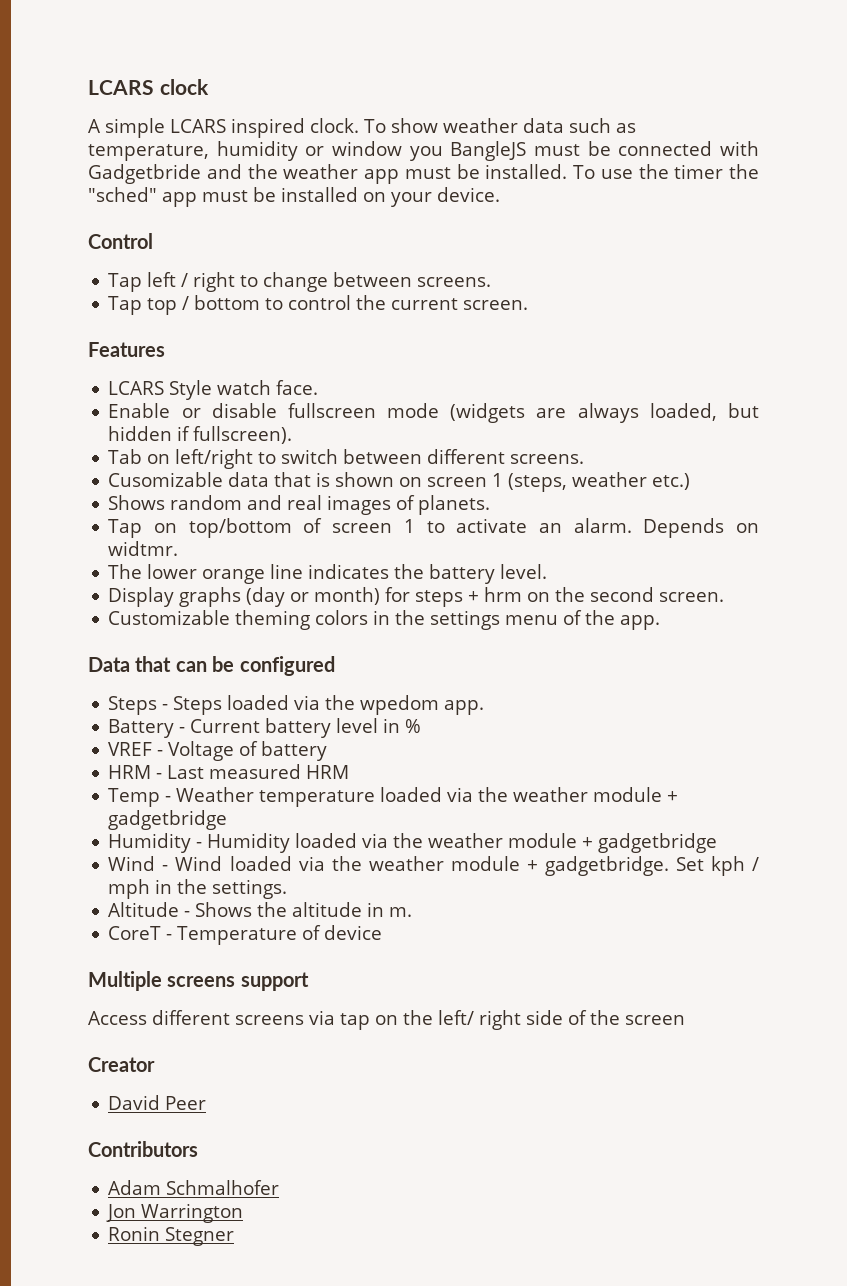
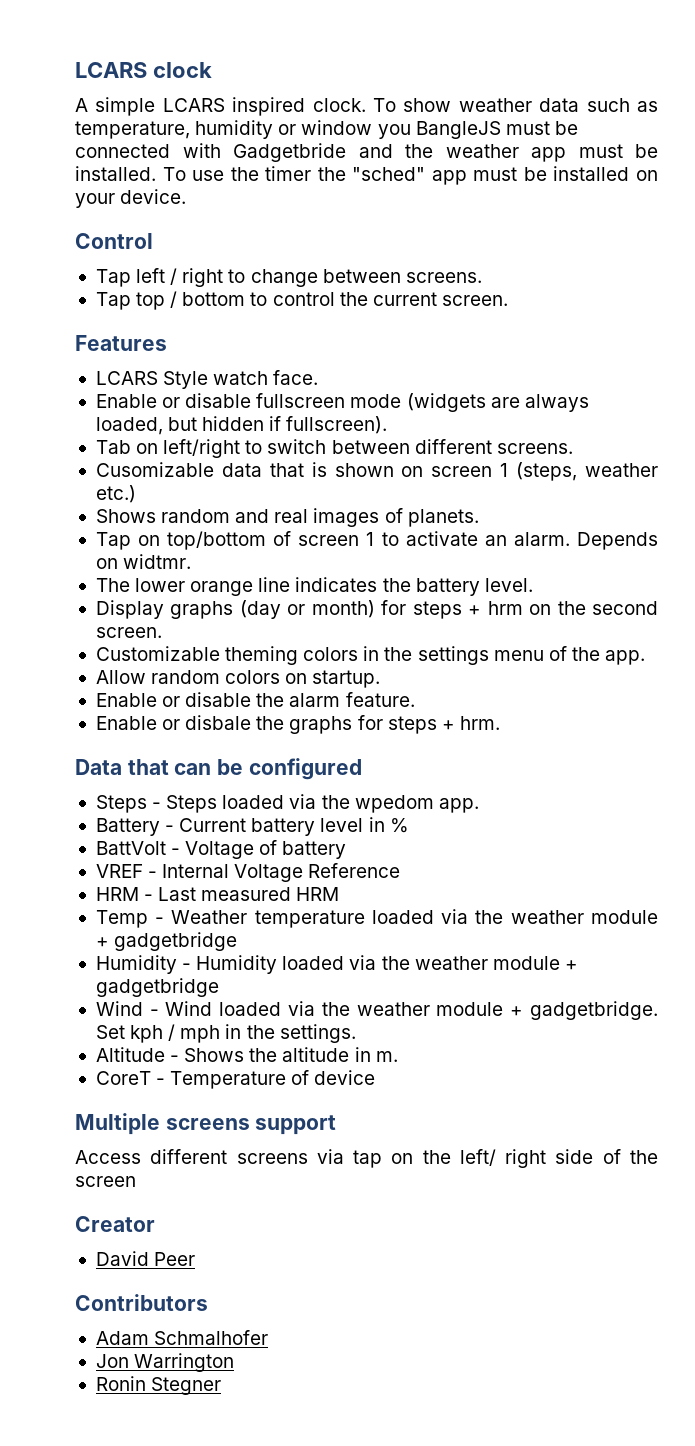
+ Allow random colors on startup.
+ Enable or disable the alarm feature.
+ Enable or disbale the graphs for steps + hrm.
- VREF - Voltage of battery
+ BattVolt - Voltage of battery
+ VREF - Internal Voltage Reference

